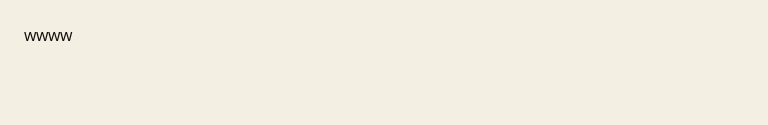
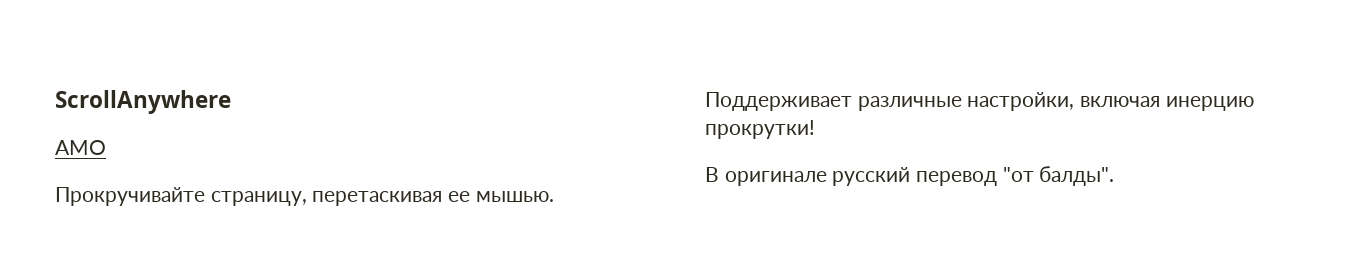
- wwww
+ ScrollAnywhere
+ AMO
+ Прокручивайте страницу, перетаскивая ее мышью. Поддерживает различные настройки, включая инерцию прокрутки!
+ В оригинале русский перевод "от балды".

